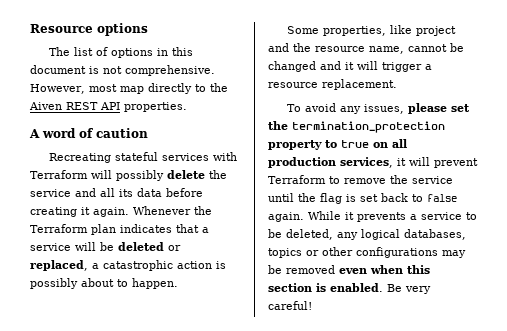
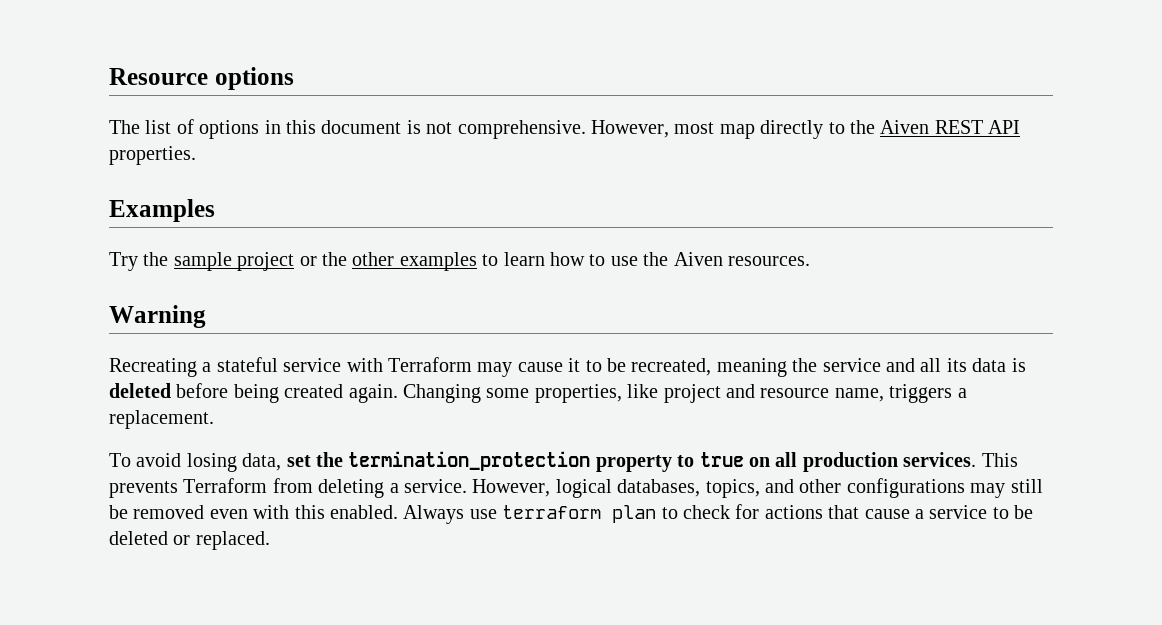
- A word of caution
- Recreating stateful services with Terraform will possibly delete the service and all its data before creating it again. Whenever the Terraform plan indicates that a service will be deleted or replaced, a catastrophic action is possibly about to happen.
- Some properties, like project and the resource name, cannot be changed and it will trigger a resource replacement.
+ Examples
+ Try the sample project or the other examples to learn how to use the Aiven resources.
+ Warning
+ Recreating a stateful service with Terraform may cause it to be recreated, meaning the service and all its data is deleted before being created again. Changing some properties, like project and resource name, triggers a replacement.
- To avoid any issues, please set the termination_protection property to true on all production services, it will prevent Terraform to remove the service until the flag is set back to false again. While it prevents a service to be deleted, any logical databases, topics or other configurations may be removed even when this section is enabled. Be very careful!
+ To avoid losing data, set the termination_protection property to true on all production services. This prevents Terraform from deleting a service. However, logical databases, topics, and other configurations may still be removed even with this enabled. Always use terraform plan to check for actions that cause a service to be deleted or replaced.

